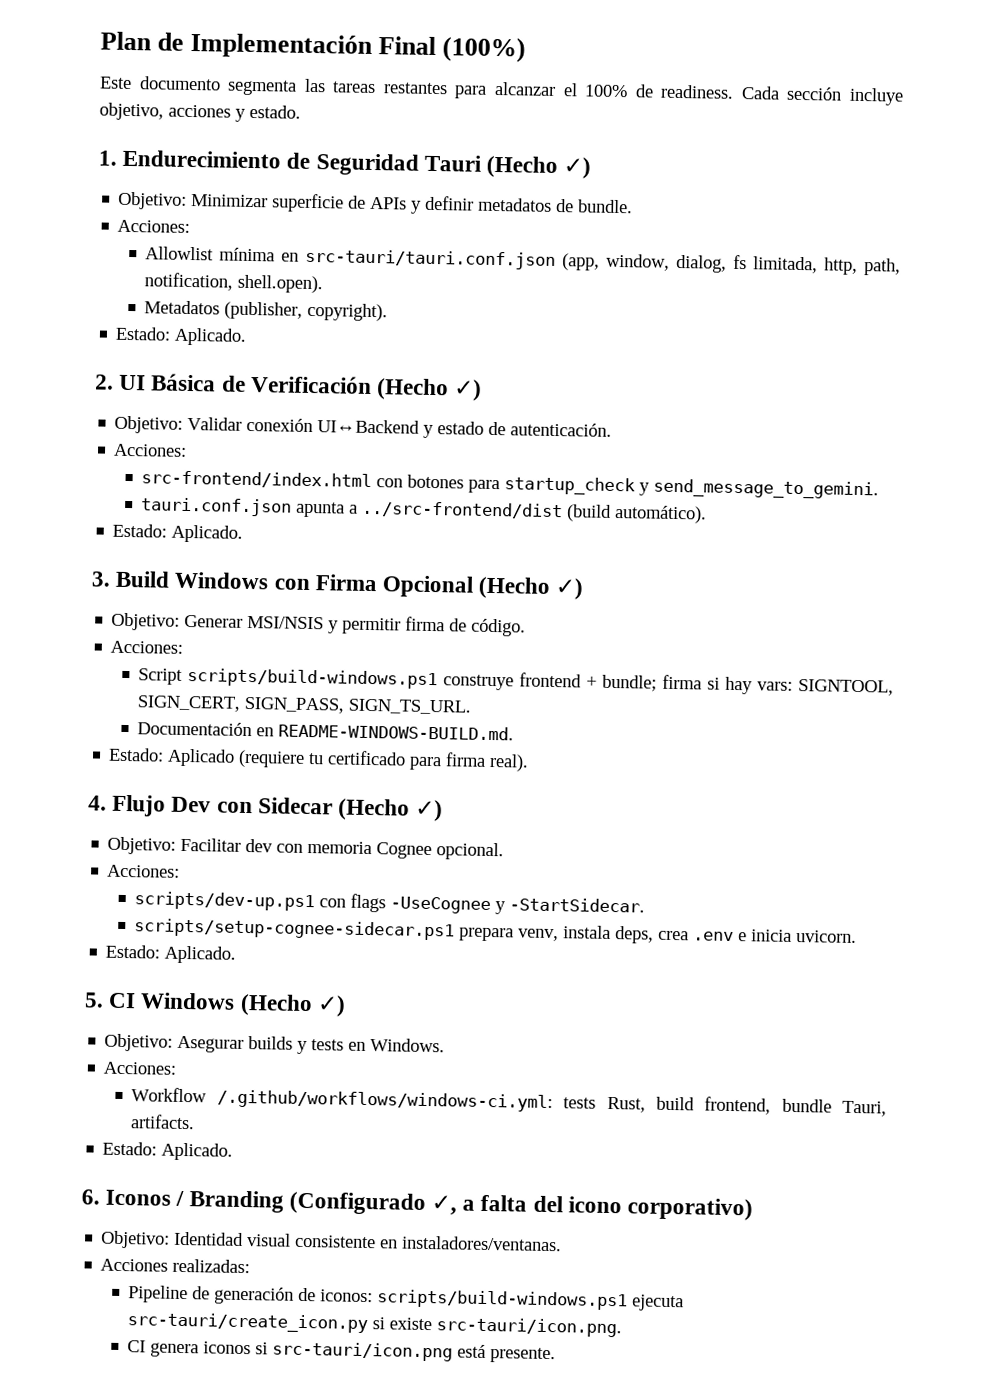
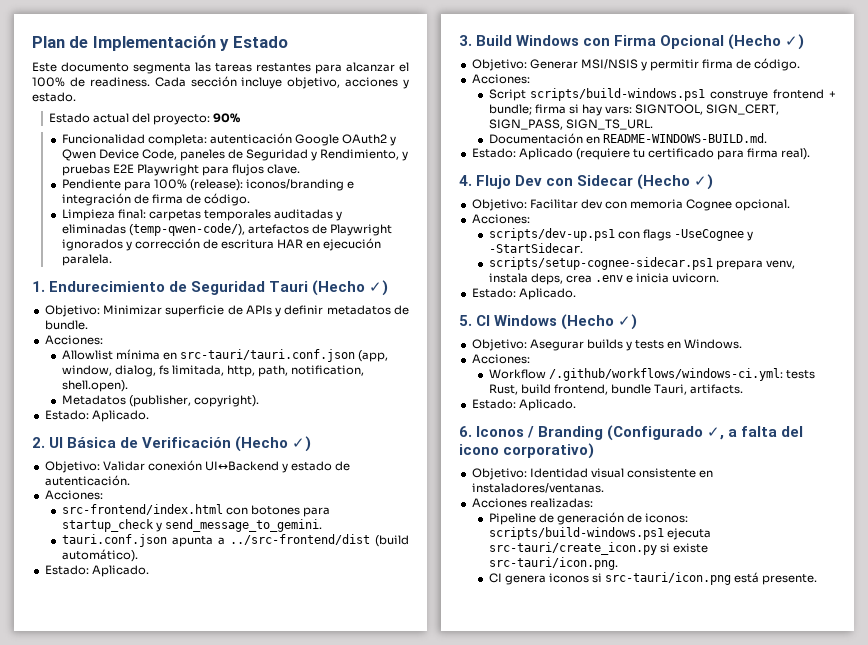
- Plan de Implementación Final (100%)
+ Plan de Implementación y Estado
+ Estado actual del proyecto: 90%
+ Funcionalidad completa: autenticación Google OAuth2 y Qwen Device Code, paneles de Seguridad y Rendimiento, y pruebas E2E Playwright para flujos clave.
+ Pendiente para 100% (release): iconos/branding e integración de firma de código.
+ Limpieza final: carpetas temporales auditadas y eliminadas (temp-qwen-code/), artefactos de Playwright ignorados y corrección de escritura HAR en ejecución paralela.

